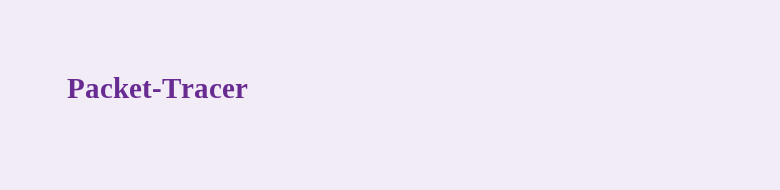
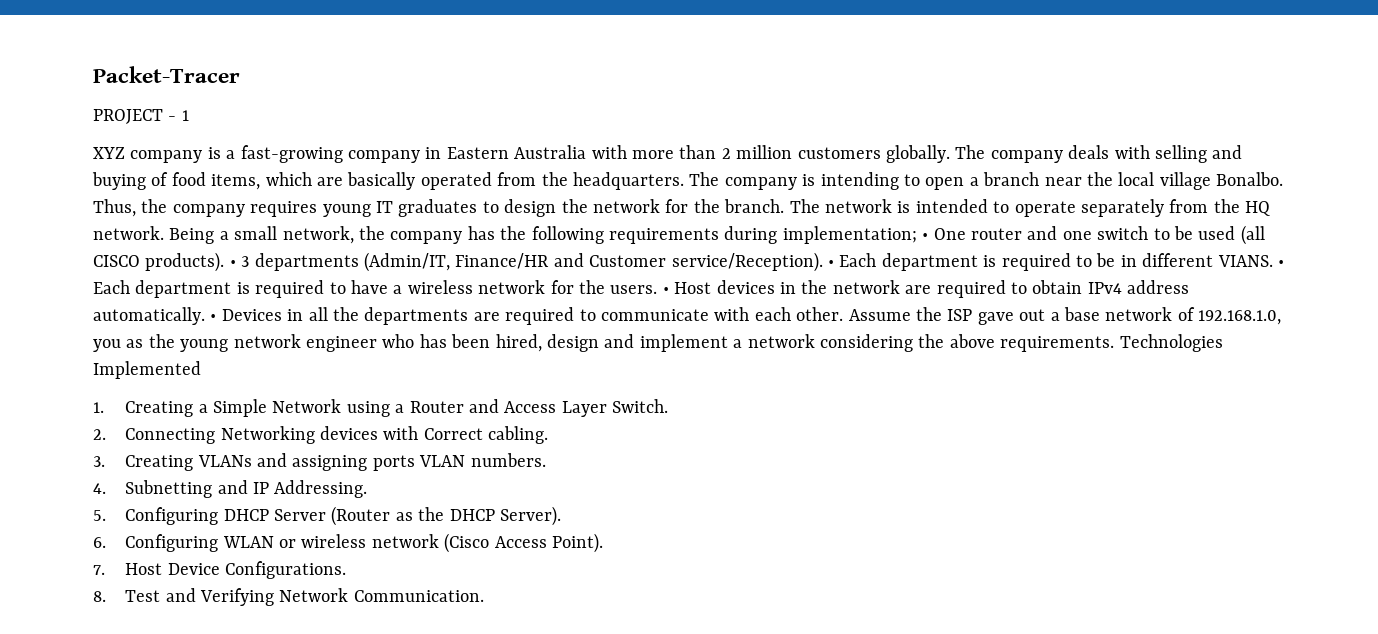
+ PROJECT - 1
+ XYZ company is a fast-growing company in Eastern Australia with more than 2 million customers globally. The company deals with selling and buying of food items, which are basically operated from the headquarters. The company is intending to open a branch near the local village Bonalbo. Thus, the company requires young IT graduates to design the network for the branch. The network is intended to operate separately from the HQ network. Being a small network, the company has the following requirements during implementation; • One router and one switch to be used (all CISCO products). • 3 departments (Admin/IT, Finance/HR and Customer service/Reception). • Each department is required to be in different VIANS. • Each department is required to have a wireless network for the users. • Host devices in the network are required to obtain IPv4 address automatically. • Devices in all the departments are required to communicate with each other. Assume the ISP gave out a base network of 192.168.1.0, you as the young network engineer who has been hired, design and implement a network considering the above requirements. Technologies Implemented
+ 1. Creating a Simple Network using a Router and Access Layer Switch.
+ 2. Connecting Networking devices with Correct cabling.
+ 3. Creating VLANs and assigning ports VLAN numbers.
+ 4. Subnetting and IP Addressing.
+ 5. Configuring DHCP Server (Router as the DHCP Server).
+ 6. Configuring WLAN or wireless network (Cisco Access Point).
+ 7. Host Device Configurations.
+ 8. Test and Verifying Network Communication.

